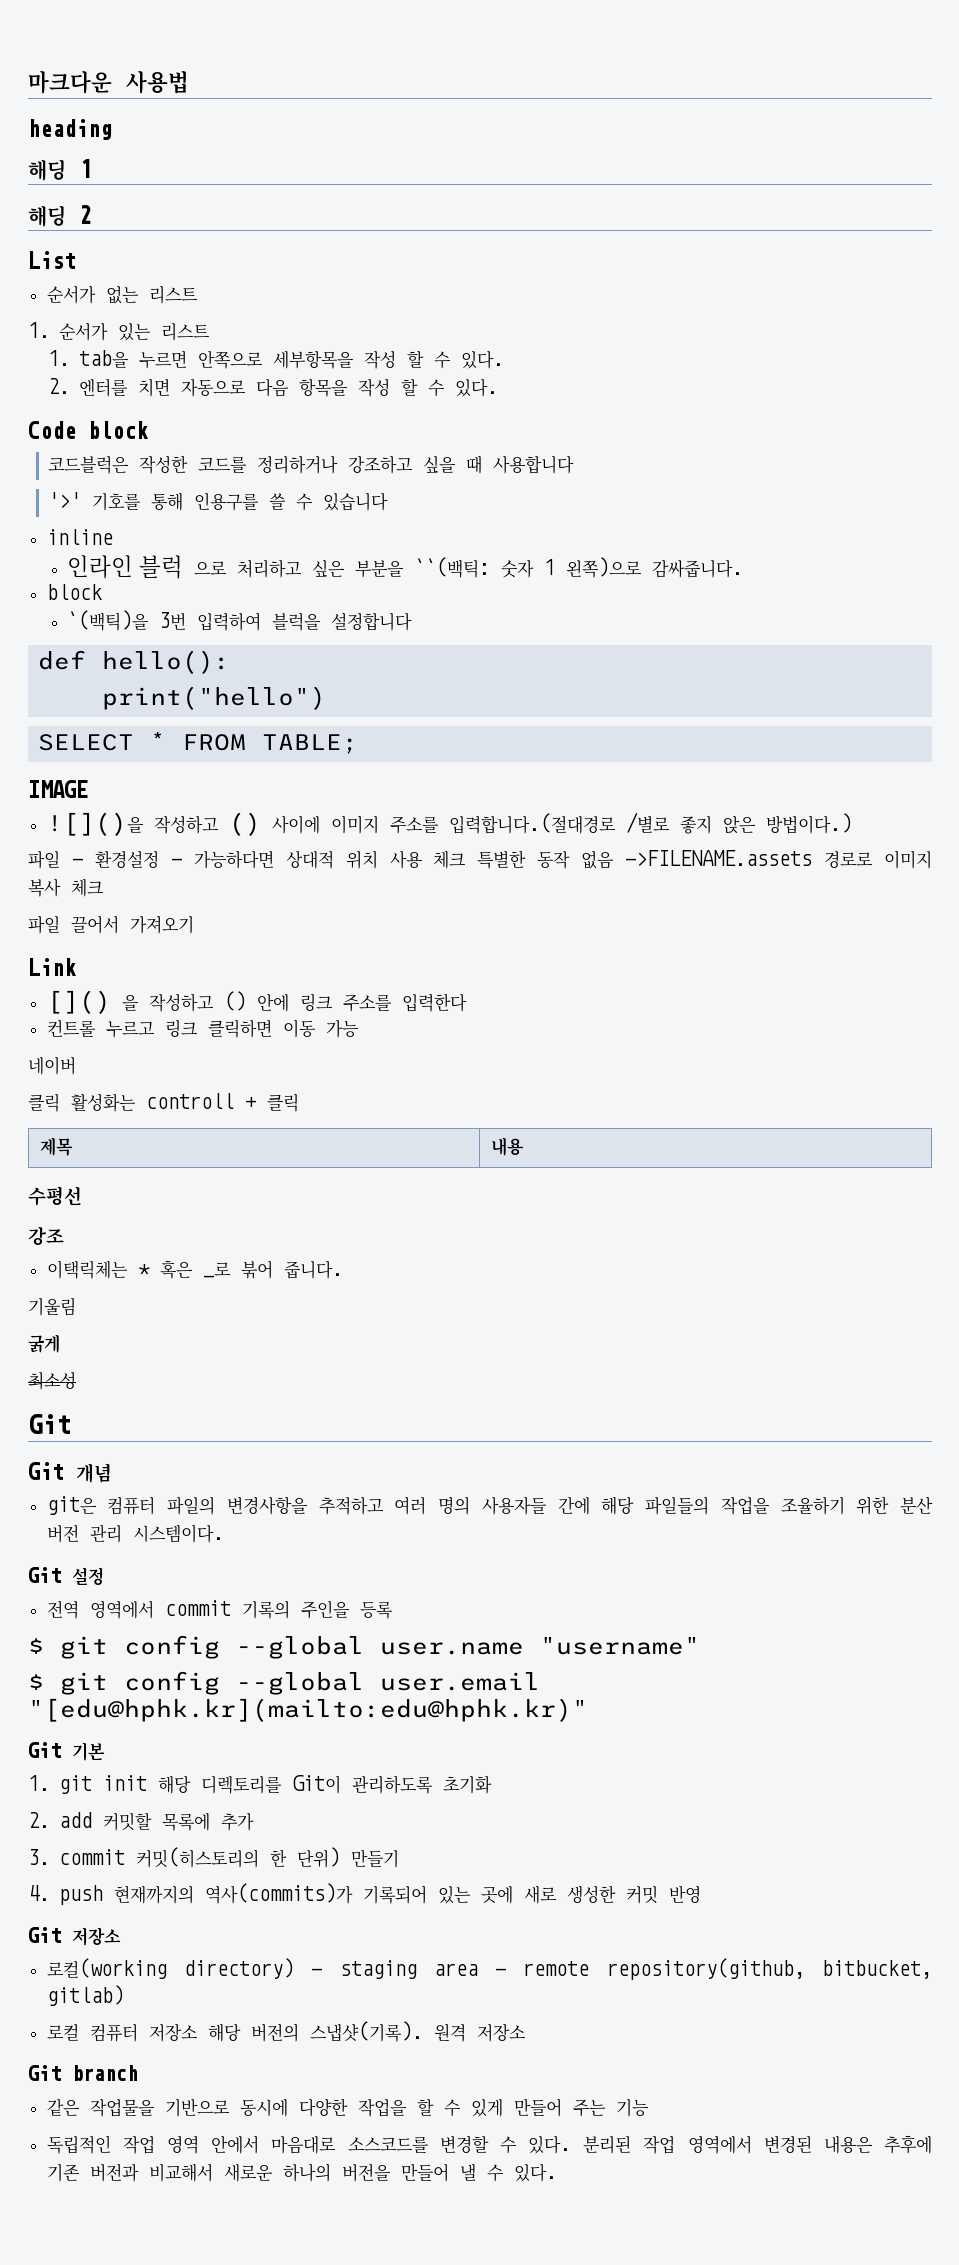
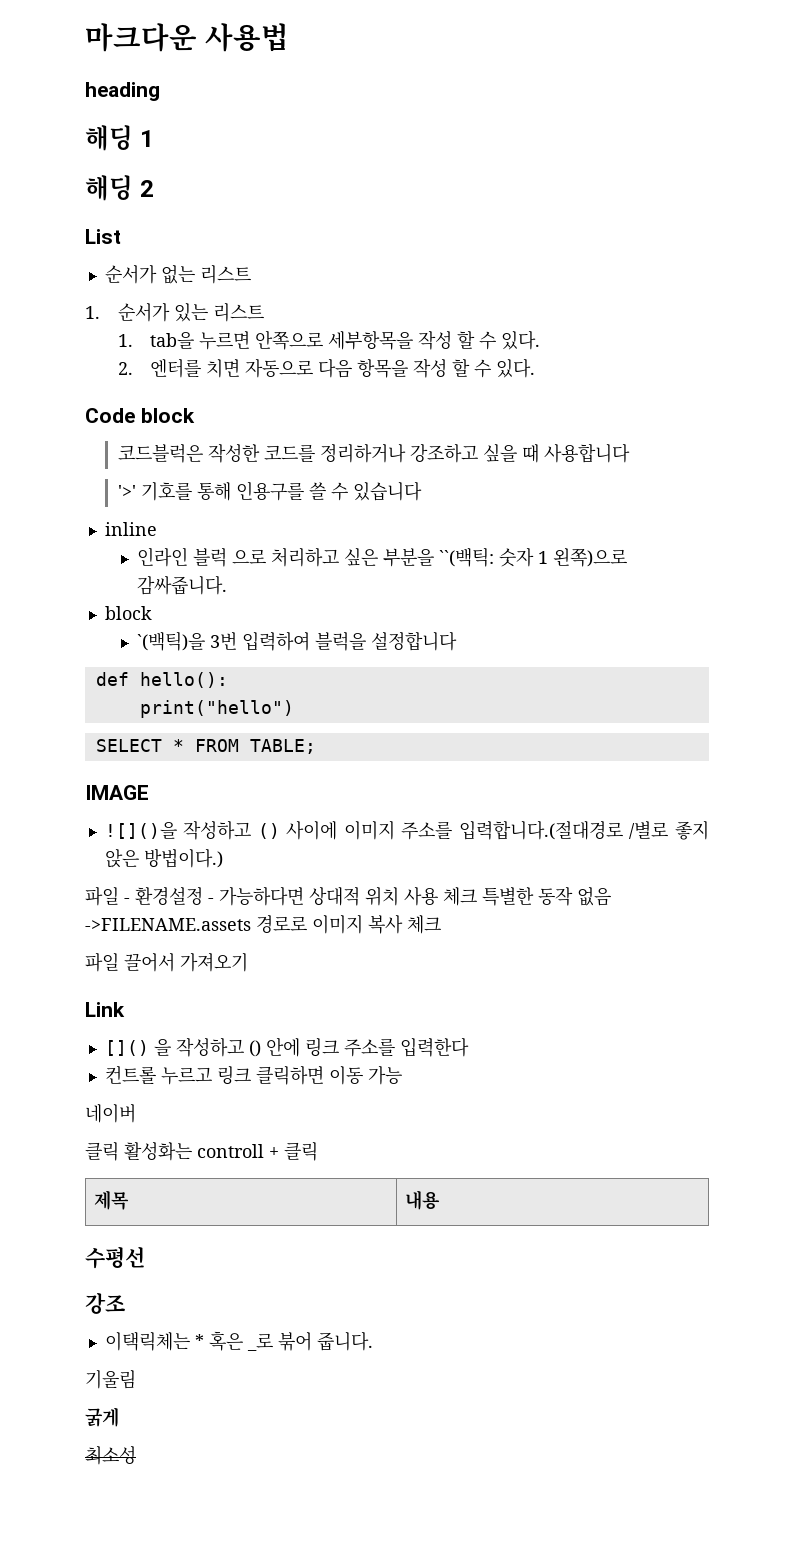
  최소성
- Git
- Git 개념
- git은 컴퓨터 파일의 변경사항을 추적하고 여러 명의 사용자들 간에 해당 파일들의 작업을 조율하기 위한 분산 버전 관리 시스템이다.
- Git 설정
- 전역 영역에서 commit 기록의 주인을 등록
- $ git config --global user.name "username"
- $ git config --global user.email "[edu@hphk.kr](mailto:edu@hphk.kr)"
- Git 기본
- 1. git init 해당 디렉토리를 Git이 관리하도록 초기화
- 2. add 커밋할 목록에 추가
- 3. commit 커밋(히스토리의 한 단위) 만들기
- 4. push 현재까지의 역사(commits)가 기록되어 있는 곳에 새로 생성한 커밋 반영
- Git 저장소
- 로컬(working directory) - staging area - remote repository(github, bitbucket, gitlab)
- 로컬 컴퓨터 저장소 해당 버전의 스냅샷(기록). 원격 저장소
- Git branch
- 같은 작업물을 기반으로 동시에 다양한 작업을 할 수 있게 만들어 주는 기능
- 독립적인 작업 영역 안에서 마음대로 소스코드를 변경할 수 있다. 분리된 작업 영역에서 변경된 내용은 추후에 기존 버전과 비교해서 새로운 하나의 버전을 만들어 낼 수 있다.

